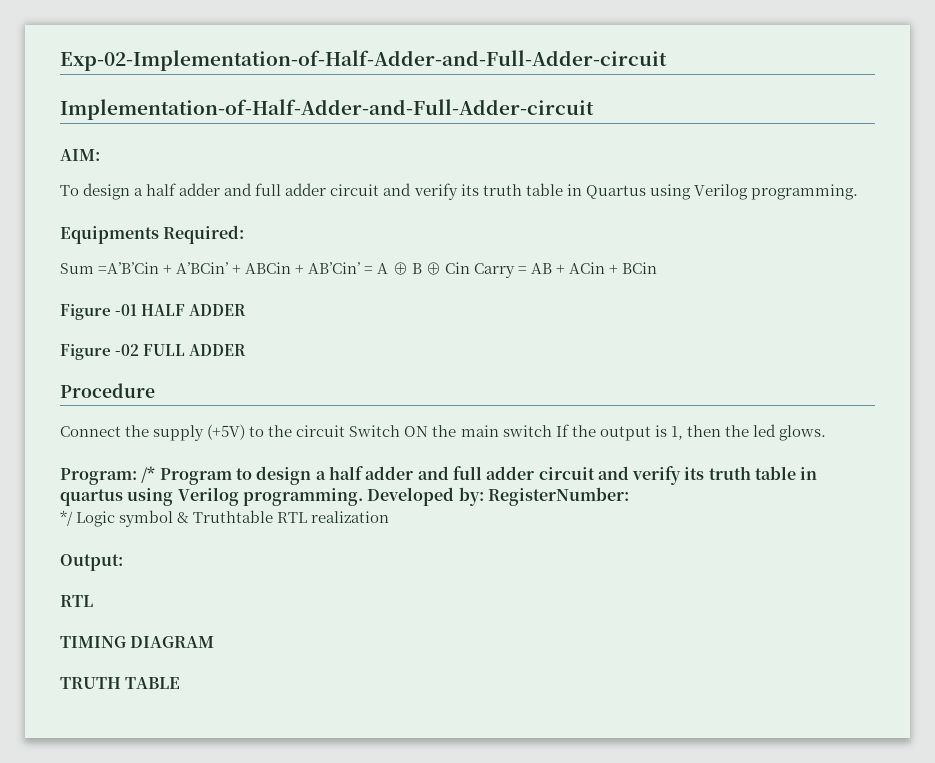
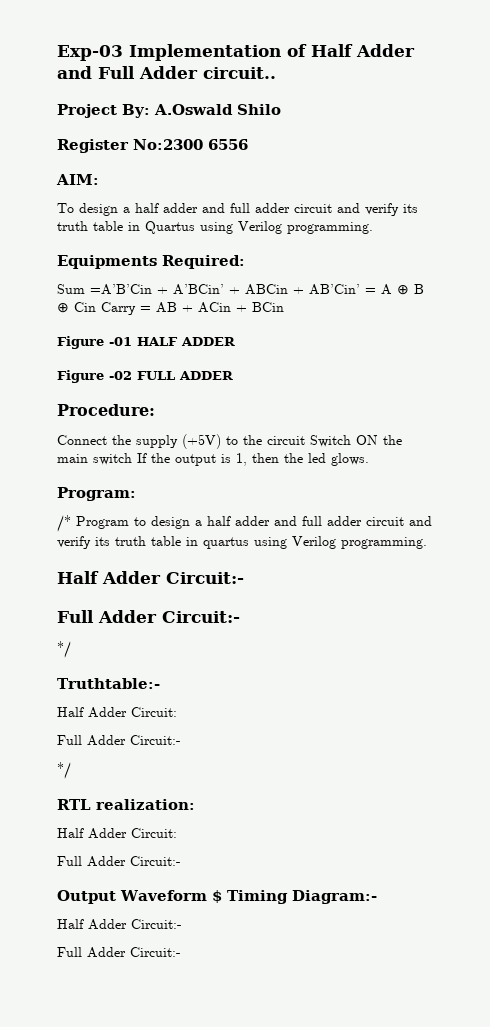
- Exp-02-Implementation-of-Half-Adder-and-Full-Adder-circuit
- Implementation-of-Half-Adder-and-Full-Adder-circuit
+ Exp-03 Implementation of Half Adder and Full Adder circuit..
+ Project By: A.Oswald Shilo
+ Register No:2300 6556
- Procedure
+ Procedure:
- Program: /* Program to design a half adder and full adder circuit and verify its truth table in quartus using Verilog programming. Developed by: RegisterNumber:
- */ Logic symbol & Truthtable RTL realization
- Output:
- RTL
- TIMING DIAGRAM
- TRUTH TABLE
+ Program:
+ /* Program to design a half adder and full adder circuit and verify its truth table in quartus using Verilog programming.
+ Half Adder Circuit:-
+ Full Adder Circuit:-
+ */
+ Truthtable:-
+ Half Adder Circuit:
+ Full Adder Circuit:-
+ */
+ RTL realization:
+ Half Adder Circuit:
+ Full Adder Circuit:-
+ Output Waveform $ Timing Diagram:-
+ Half Adder Circuit:-
+ Full Adder Circuit:-

